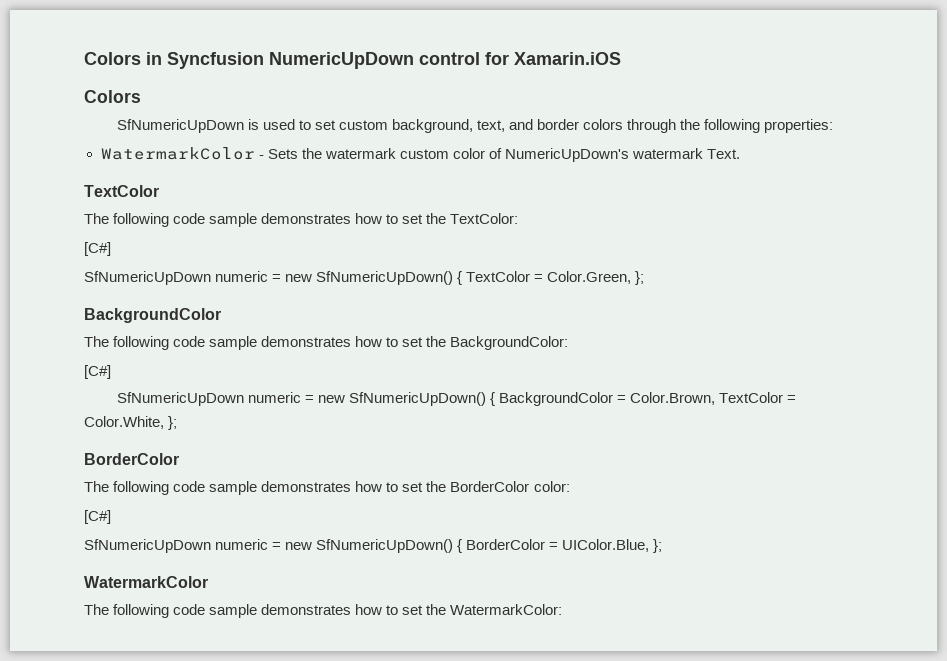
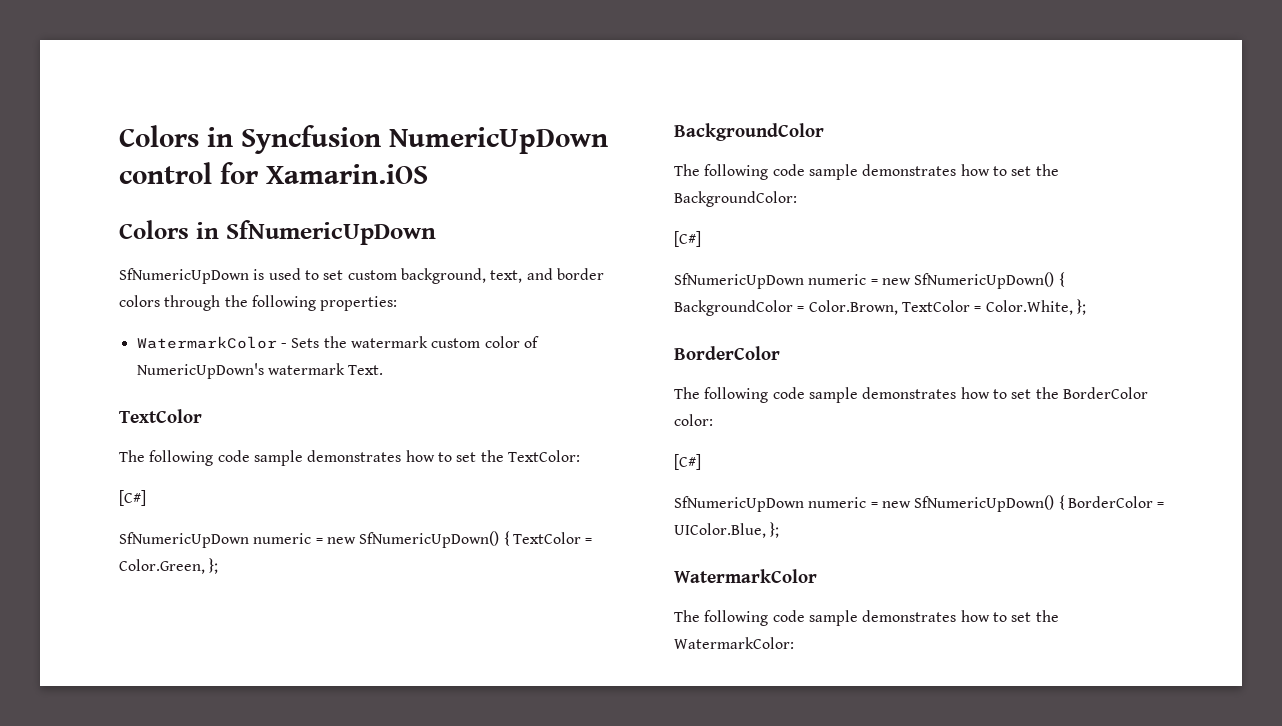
  Colors in Syncfusion NumericUpDown control for Xamarin.iOS
- Colors
+ Colors in SfNumericUpDown

